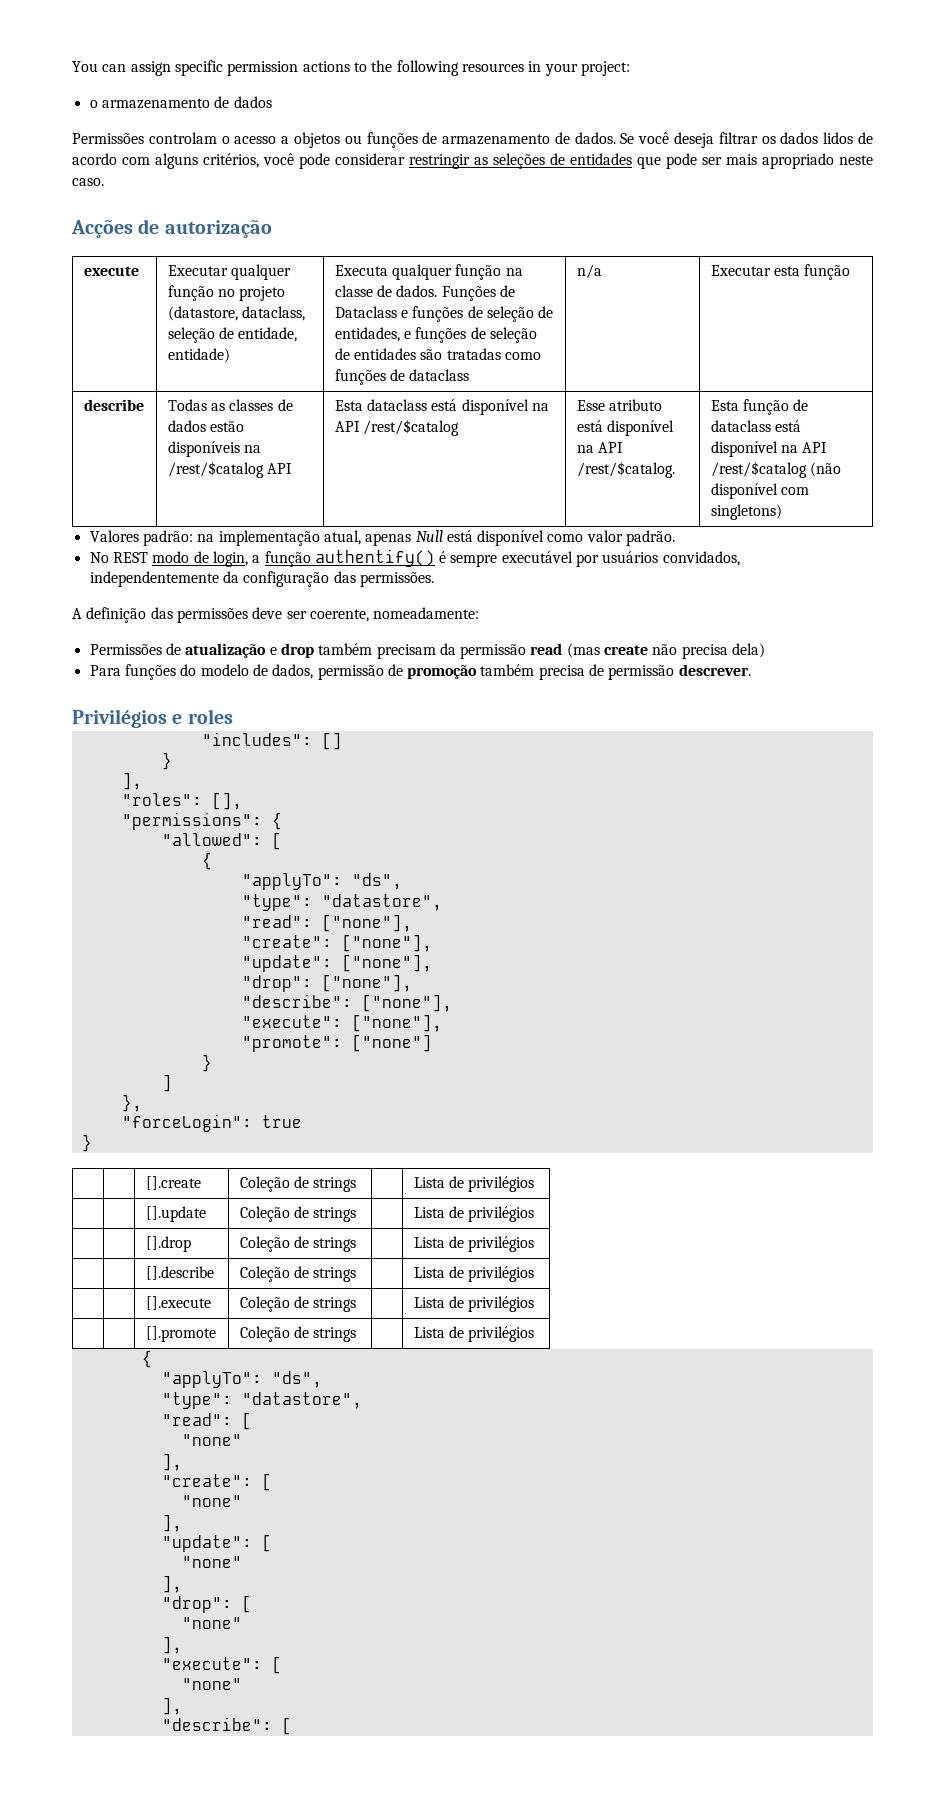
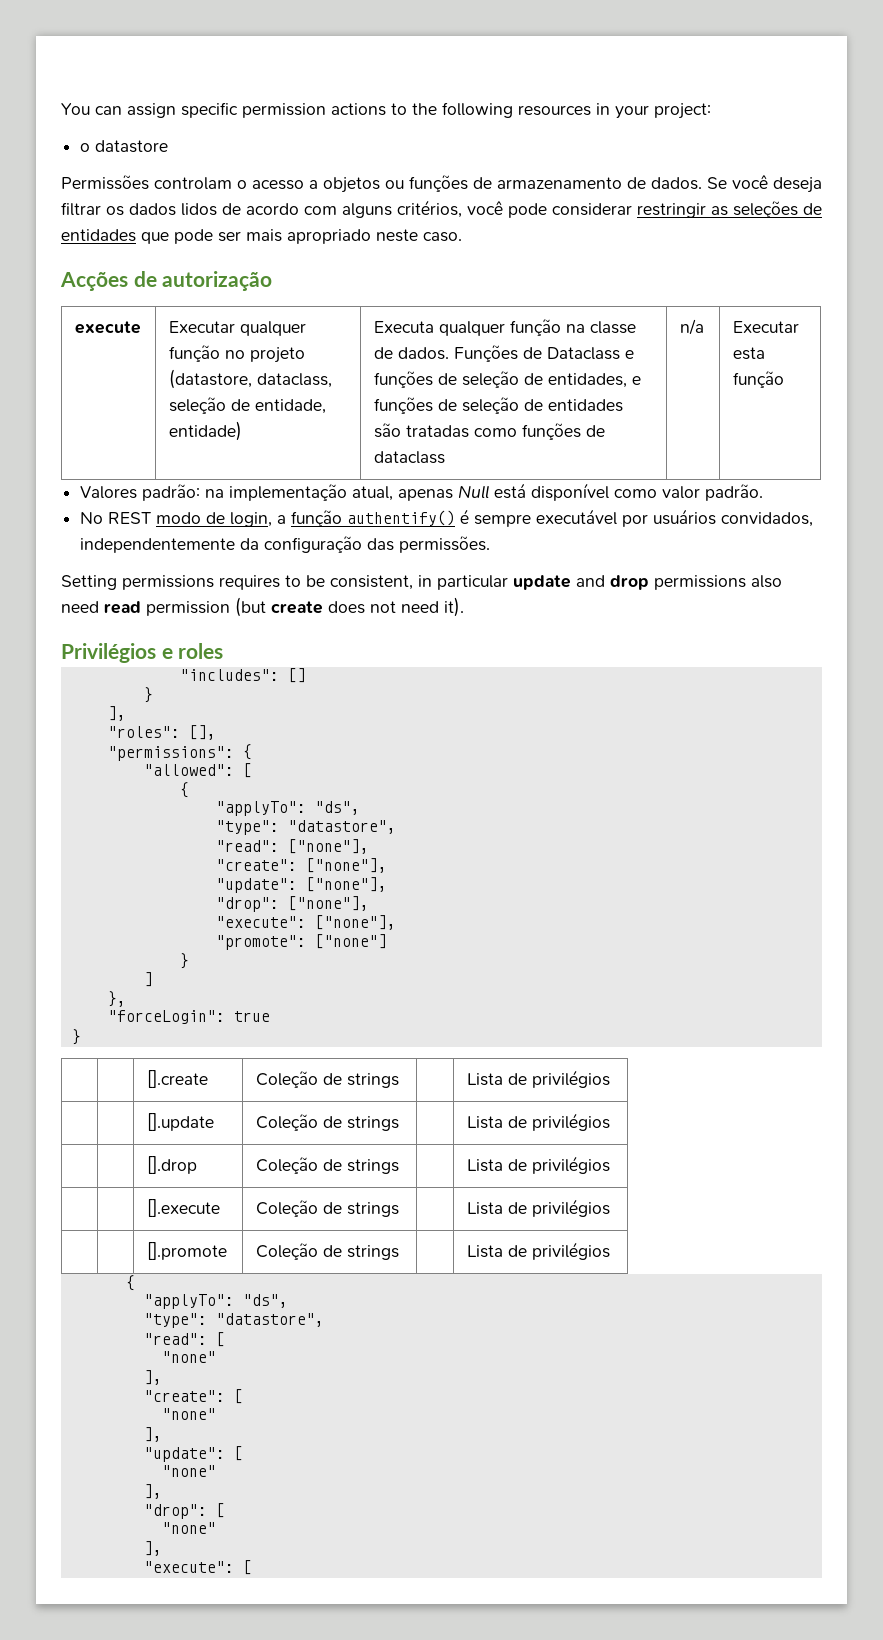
- o armazenamento de dados
+ o datastore
- describe | Todas as classes de dados estão disponíveis na /rest/$catalog API | Esta dataclass está disponível na API /rest/$catalog | Esse atributo está disponível na API /rest/$catalog. | Esta função de dataclass está disponível na API /rest/$catalog (não disponível com singletons)
- A definição das permissões deve ser coerente, nomeadamente:
- Permissões de atualização e drop também precisam da permissão read (mas create não precisa dela)
- Para funções do modelo de dados, permissão de promoção também precisa de permissão descrever.
+ Setting permissions requires to be consistent, in particular update and drop permissions also need read permission (but create does not need it).
- "describe": ["none"],
- | | [].describe | Coleção de strings | | Lista de privilégios
  "execute": [
- "none"
- ],
- "describe": [

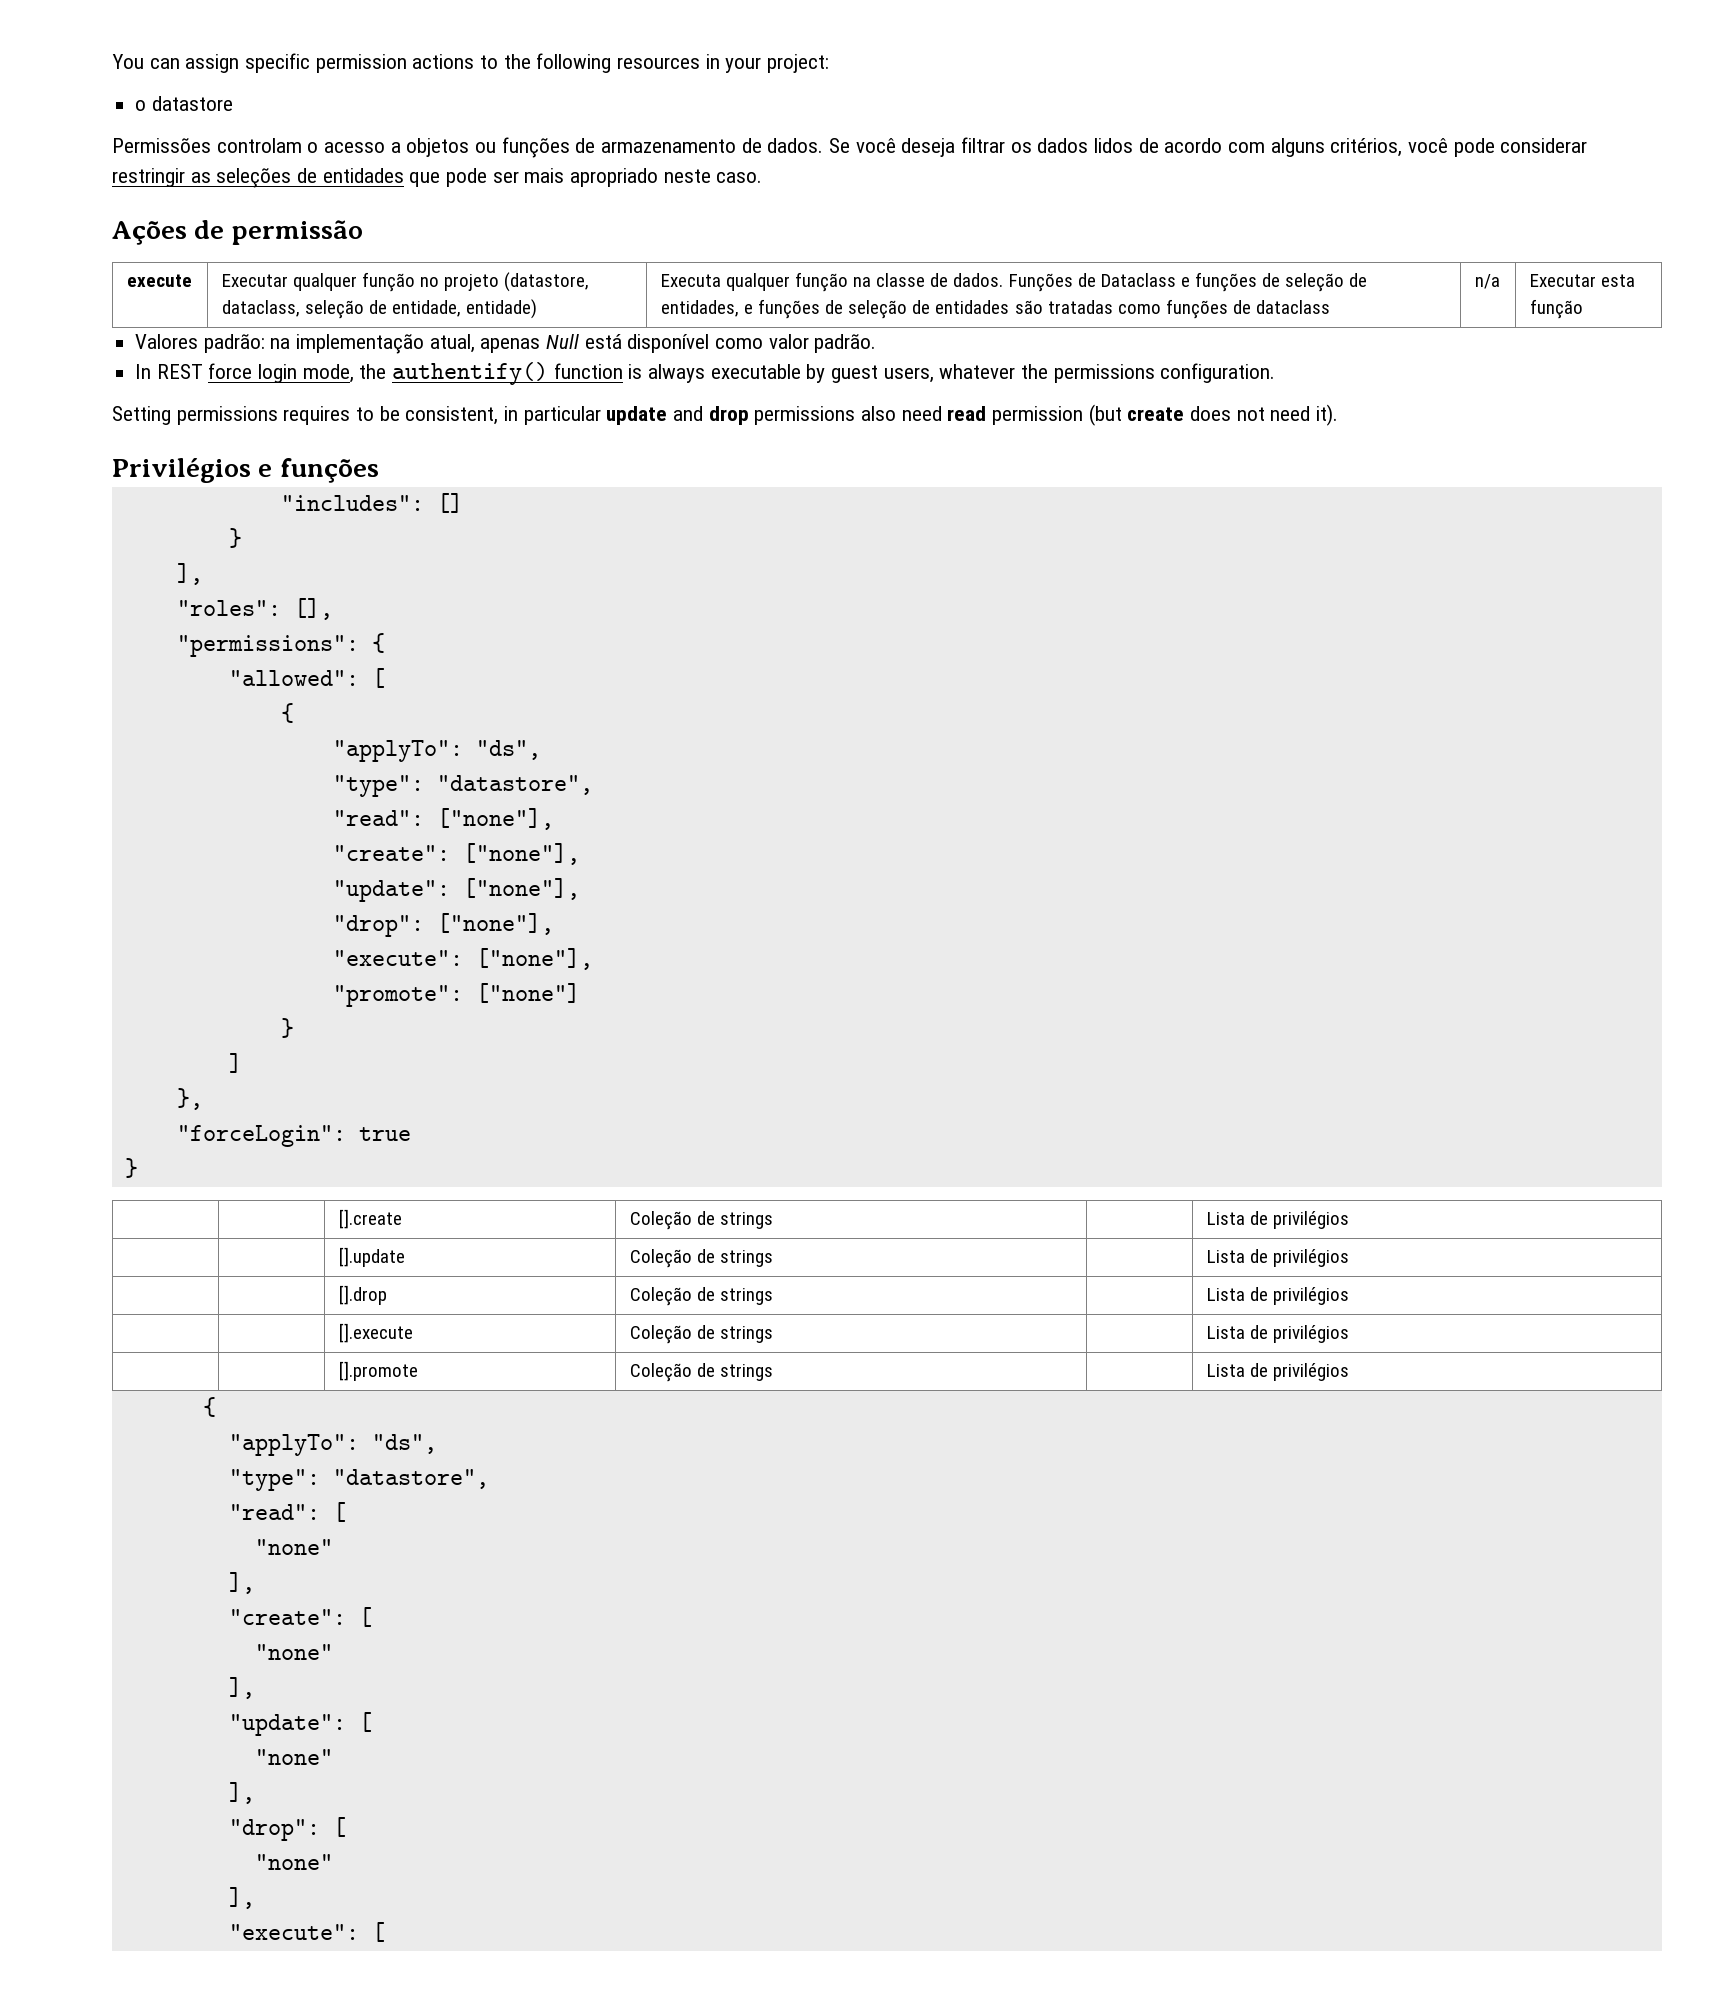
- Acções de autorização
+ Ações de permissão
- No REST modo de login, a função authentify() é sempre executável por usuários convidados, independentemente da configuração das permissões.
+ In REST force login mode, the authentify() function is always executable by guest users, whatever the permissions configuration.
- Privilégios e roles
+ Privilégios e funções

